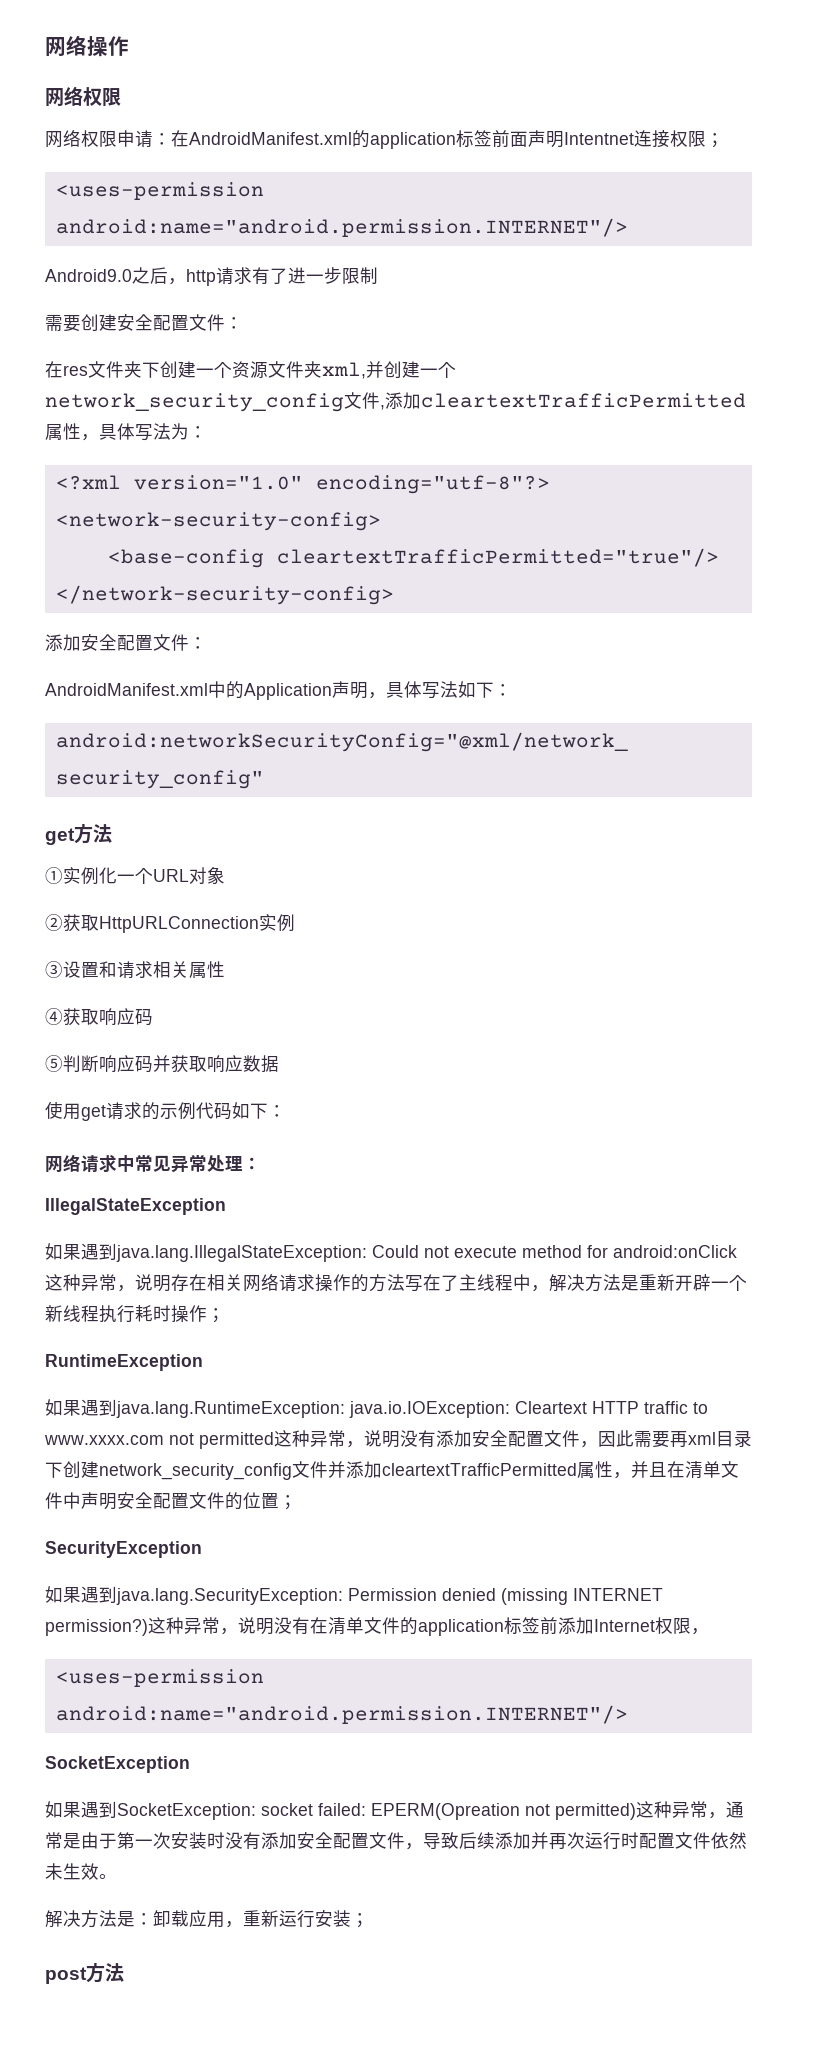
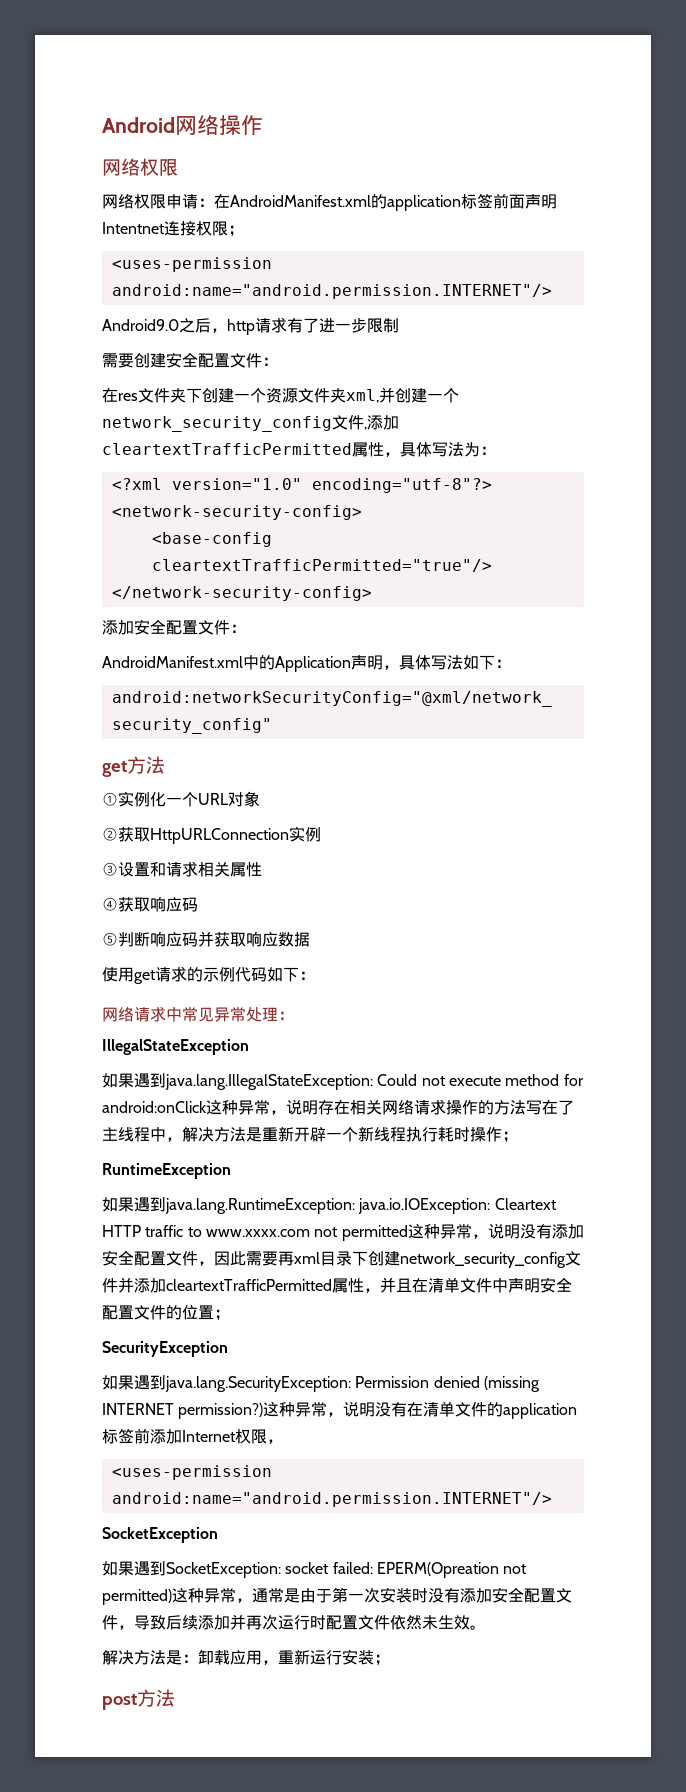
- 网络操作
+ Android网络操作

